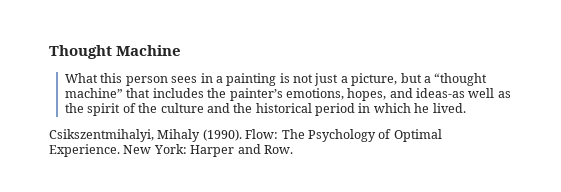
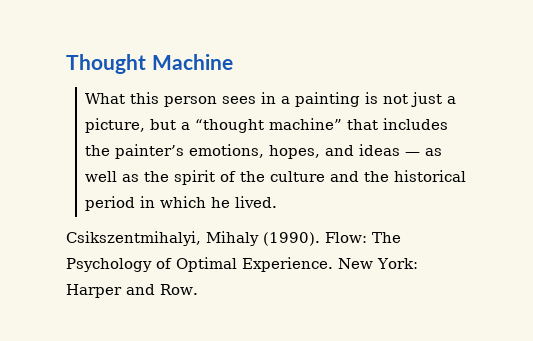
- What this person sees in a painting is not just a picture, but a “thought machine” that includes the painter’s emotions, hopes, and ideas-as well as the spirit of the culture and the historical period in which he lived.
+ What this person sees in a painting is not just a picture, but a “thought machine” that includes the painter’s emotions, hopes, and ideas — as well as the spirit of the culture and the historical period in which he lived.

